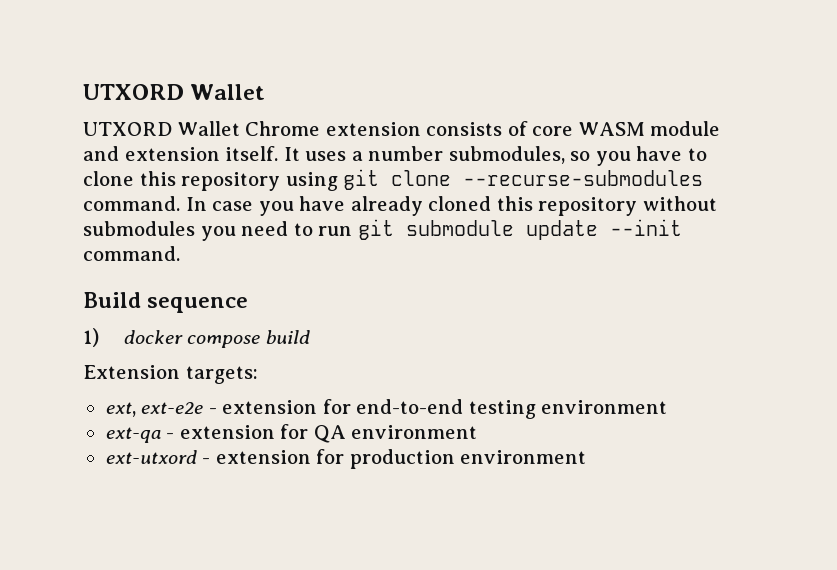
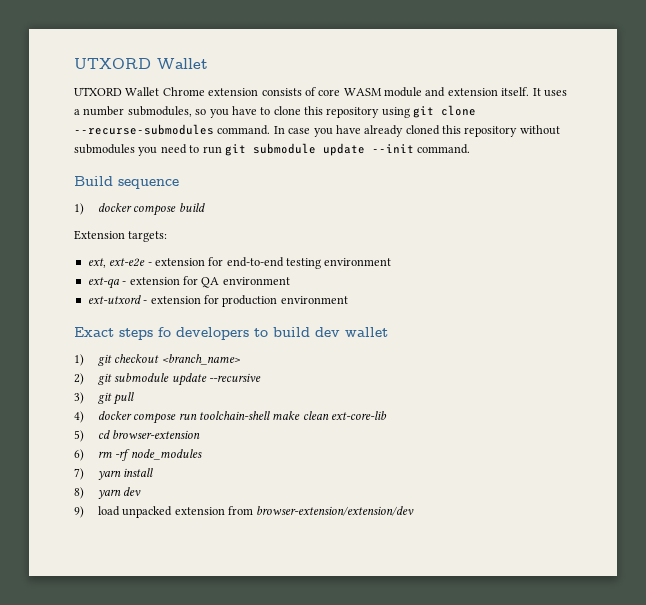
+ Exact steps fo developers to build dev wallet
+ 1) git checkout <branch_name>
+ 2) git submodule update --recursive
+ 3) git pull
+ 4) docker compose run toolchain-shell make clean ext-core-lib
+ 5) cd browser-extension
+ 6) rm -rf node_modules
+ 7) yarn install
+ 8) yarn dev
+ 9) load unpacked extension from browser-extension/extension/dev

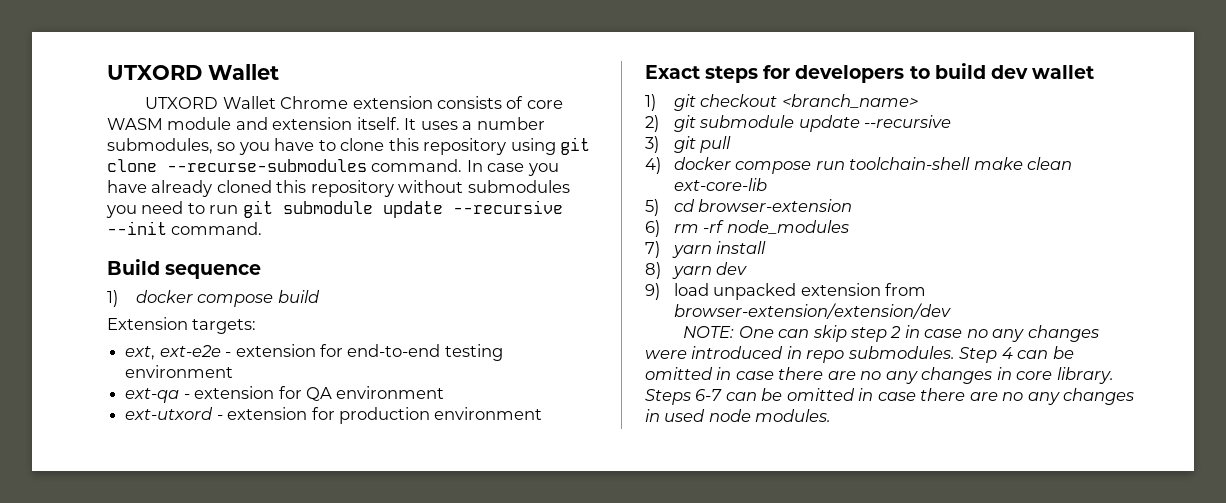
- In case you have already cloned this repository without submodules you need to run git submodule update --init command.
+ In case you have already cloned this repository without submodules you need to run git submodule update --recursive --init command.
- Exact steps fo developers to build dev wallet
+ Exact steps for developers to build dev wallet
+ NOTE: One can skip step 2 in case no any changes were introduced in repo submodules. Step 4 can be omitted in case there are no any changes in core library. Steps 6-7 can be omitted in case there are no any changes in used node modules.

